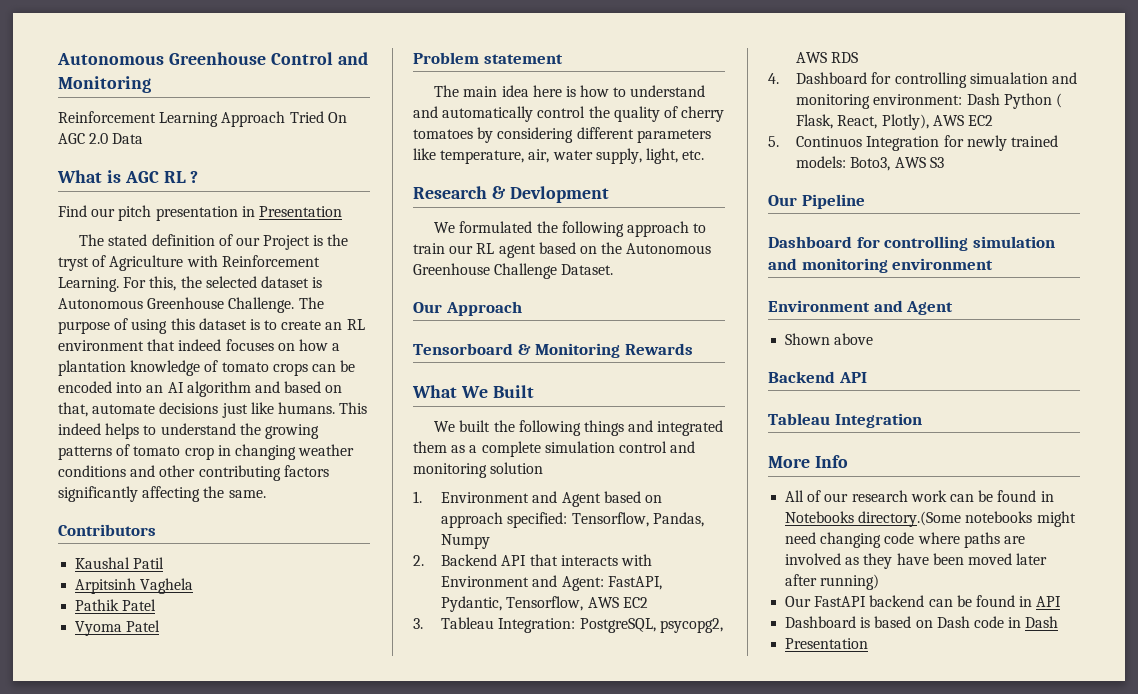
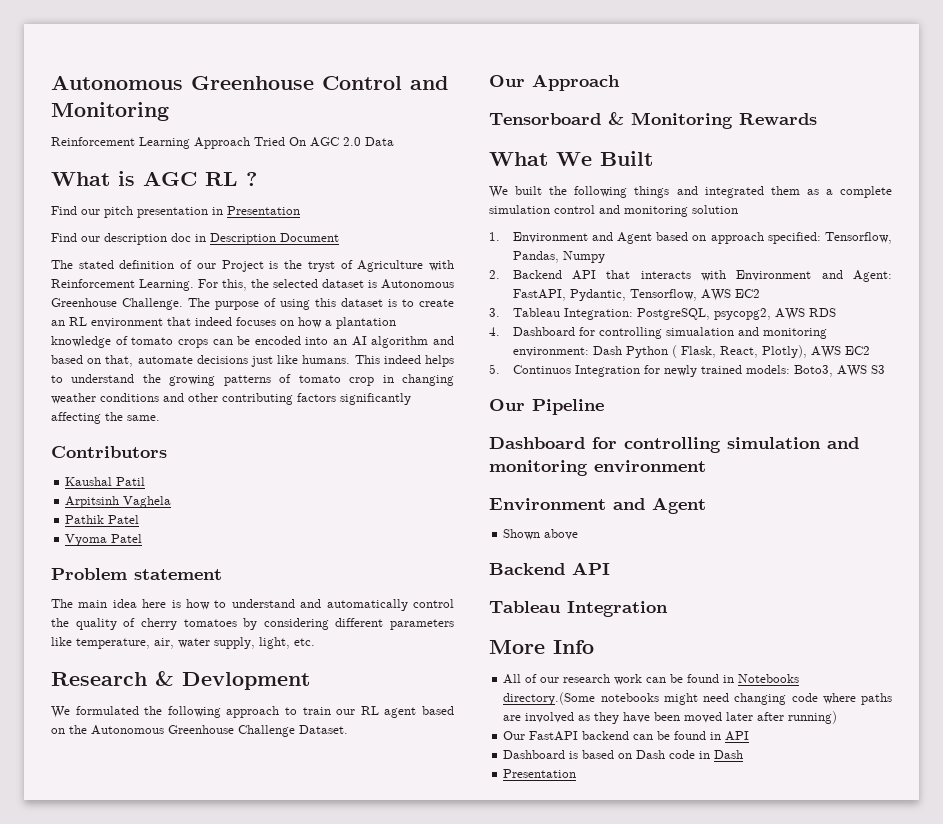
+ Find our description doc in Description Document

